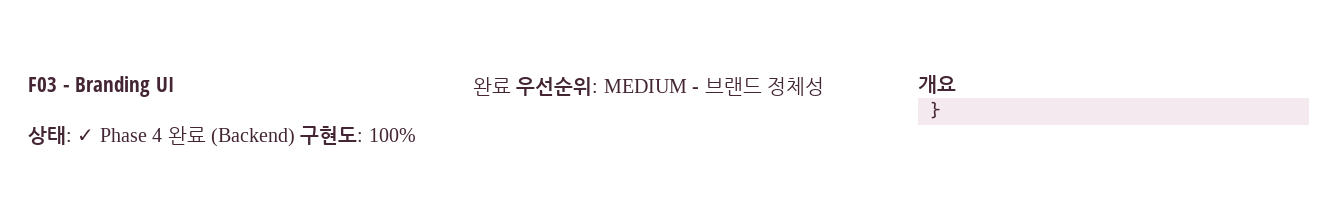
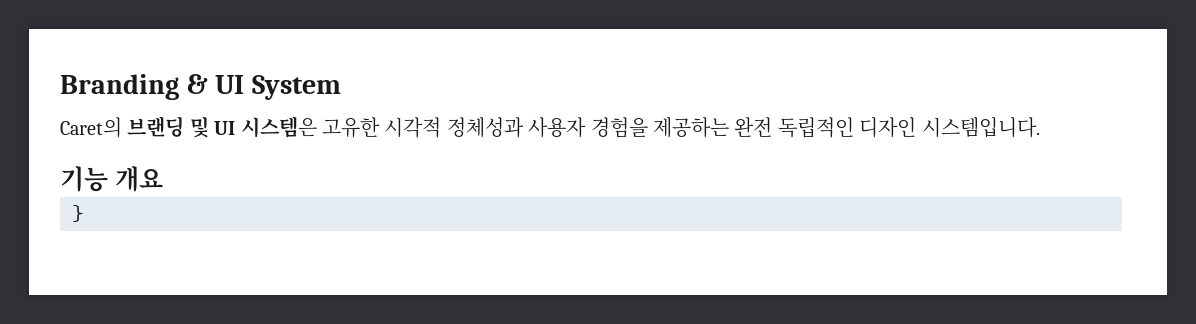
- F03 - Branding UI
- 상태: ✓ Phase 4 완료 (Backend) 구현도: 100% 완료 우선순위: MEDIUM - 브랜드 정체성
- 개요
+ Branding & UI System
+ Caret의 브랜딩 및 UI 시스템은 고유한 시각적 정체성과 사용자 경험을 제공하는 완전 독립적인 디자인 시스템입니다.
+ 기능 개요

